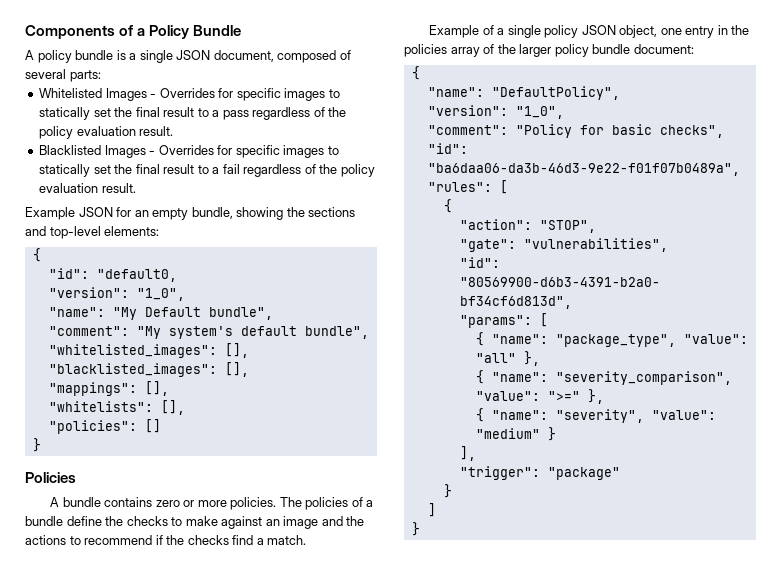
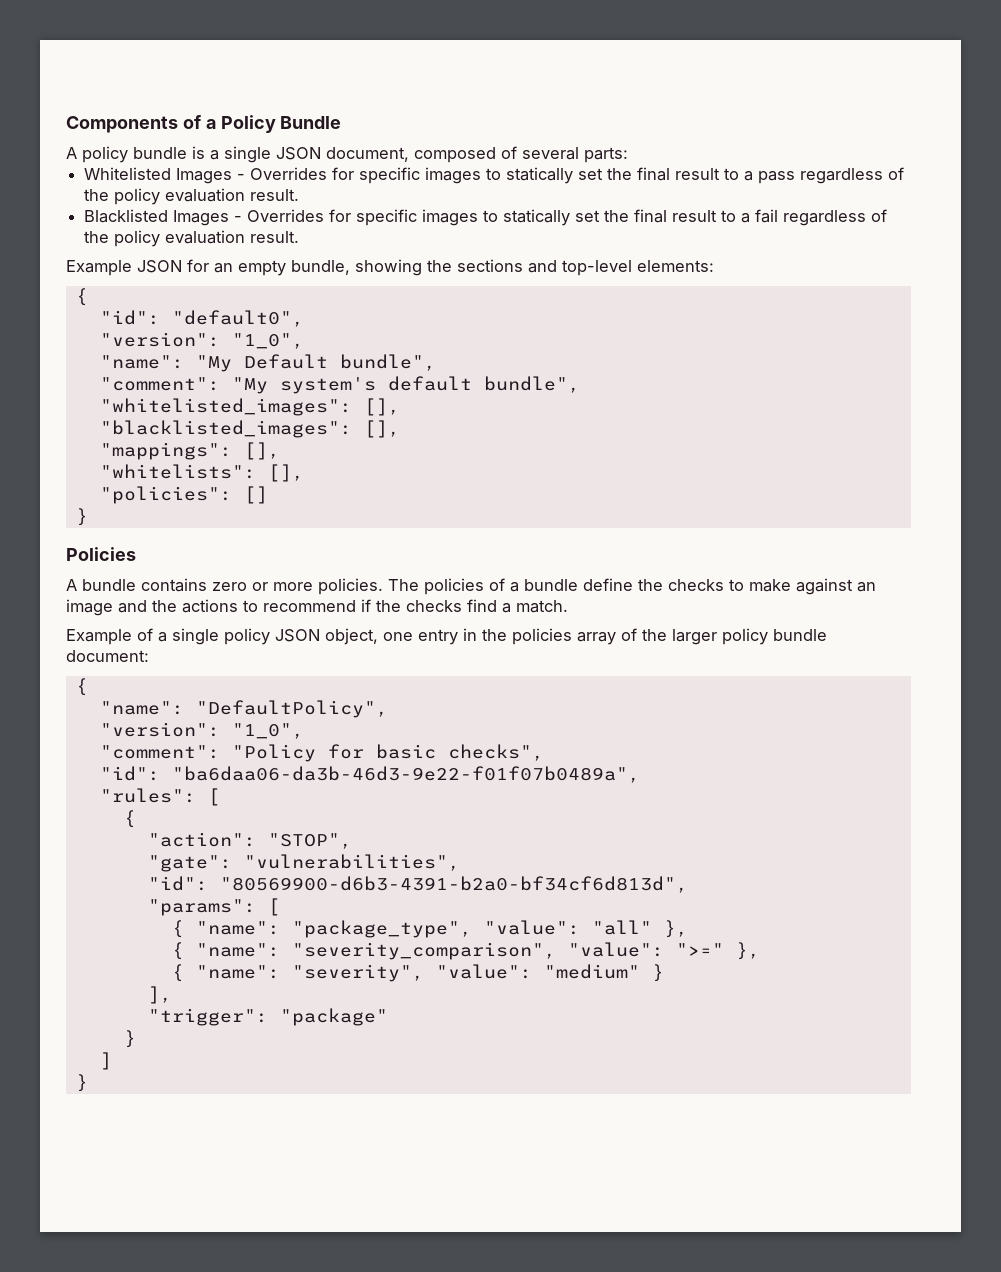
- "id": "default0,
+ "id": "default0",

